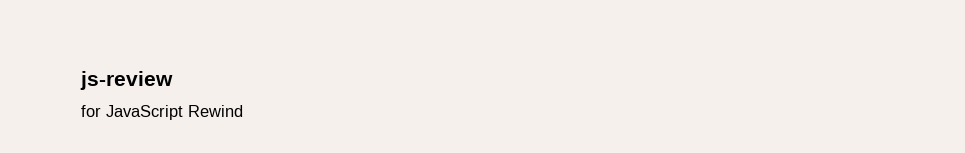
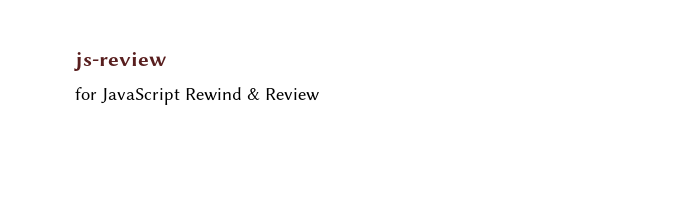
- for JavaScript Rewind
+ for JavaScript Rewind & Review

